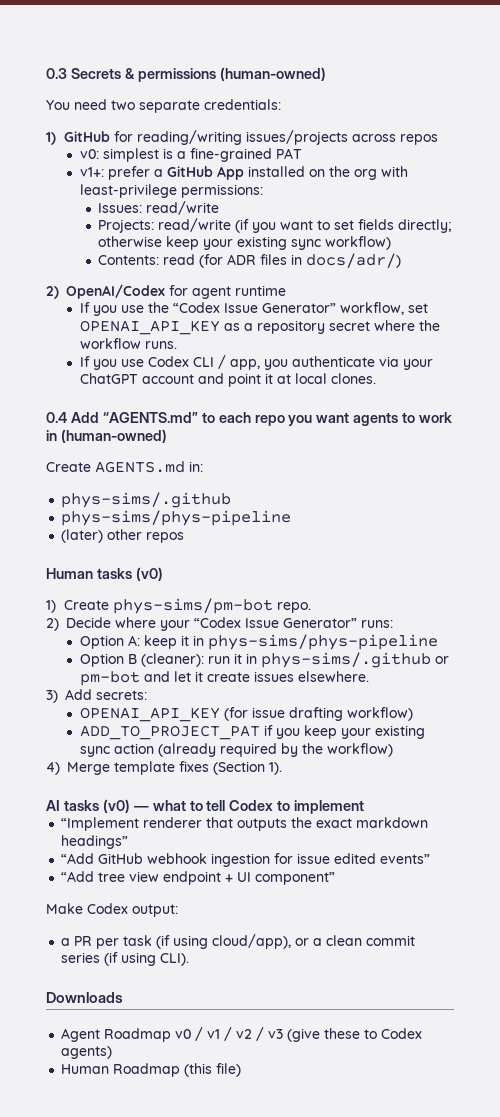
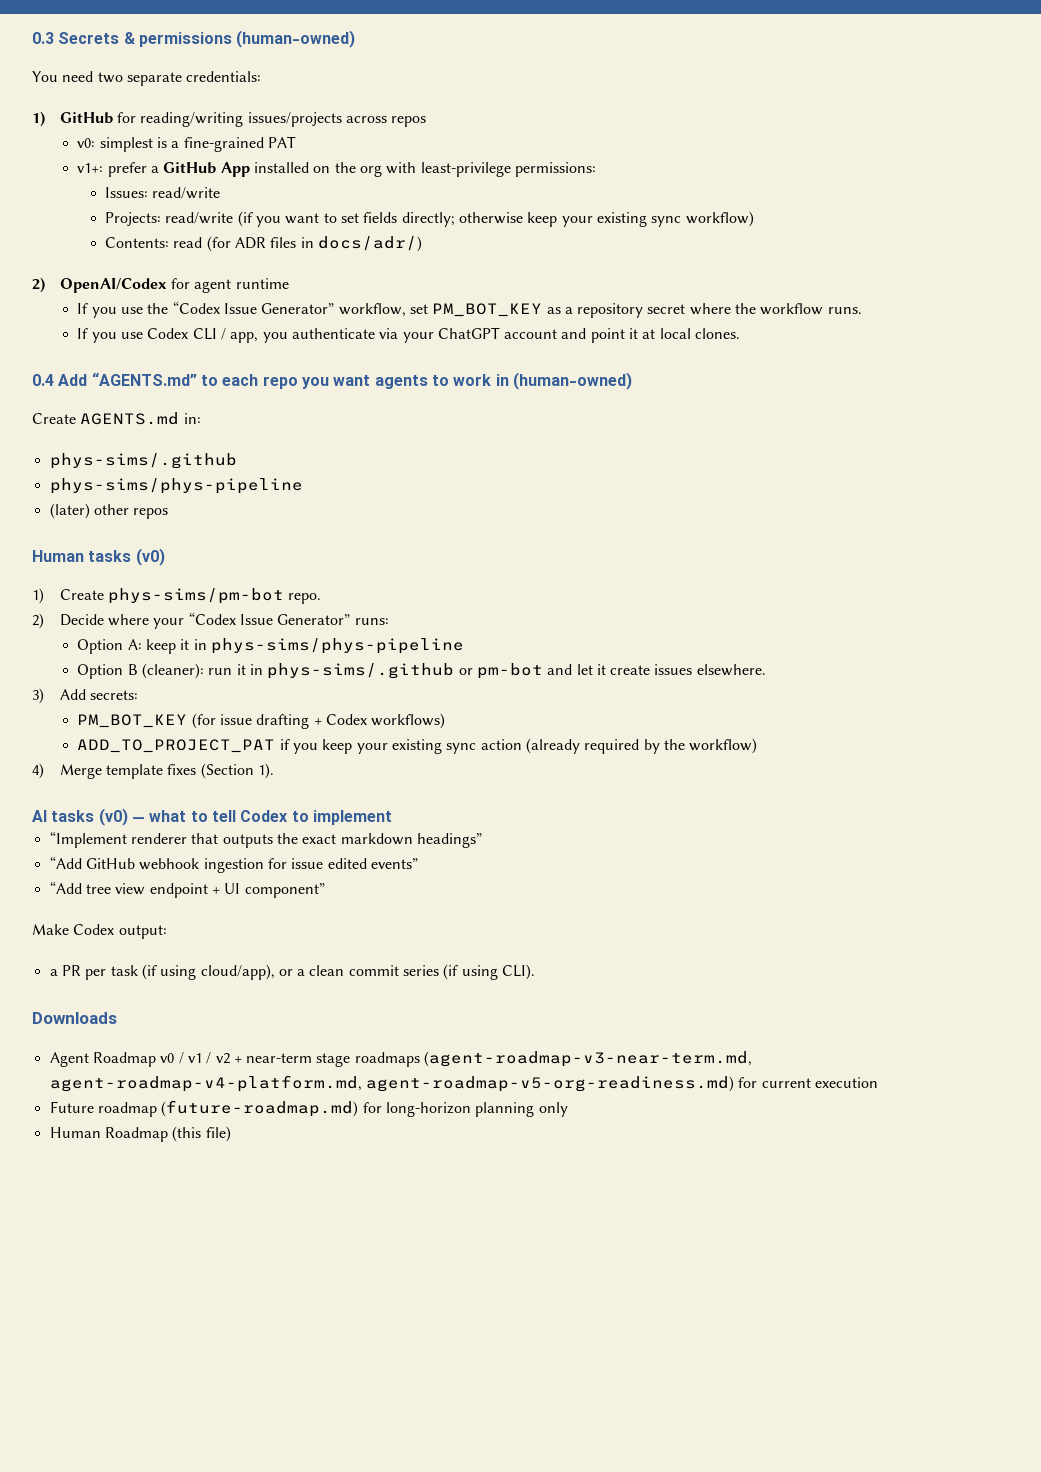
- If you use the “Codex Issue Generator” workflow, set OPENAI_API_KEY as a repository secret where the workflow runs.
+ If you use the “Codex Issue Generator” workflow, set PM_BOT_KEY as a repository secret where the workflow runs.
- OPENAI_API_KEY (for issue drafting workflow)
+ PM_BOT_KEY (for issue drafting + Codex workflows)
- Agent Roadmap v0 / v1 / v2 / v3 (give these to Codex agents)
+ Agent Roadmap v0 / v1 / v2 + near-term stage roadmaps (agent-roadmap-v3-near-term.md, agent-roadmap-v4-platform.md, agent-roadmap-v5-org-readiness.md) for current execution
+ Future roadmap (future-roadmap.md) for long-horizon planning only

